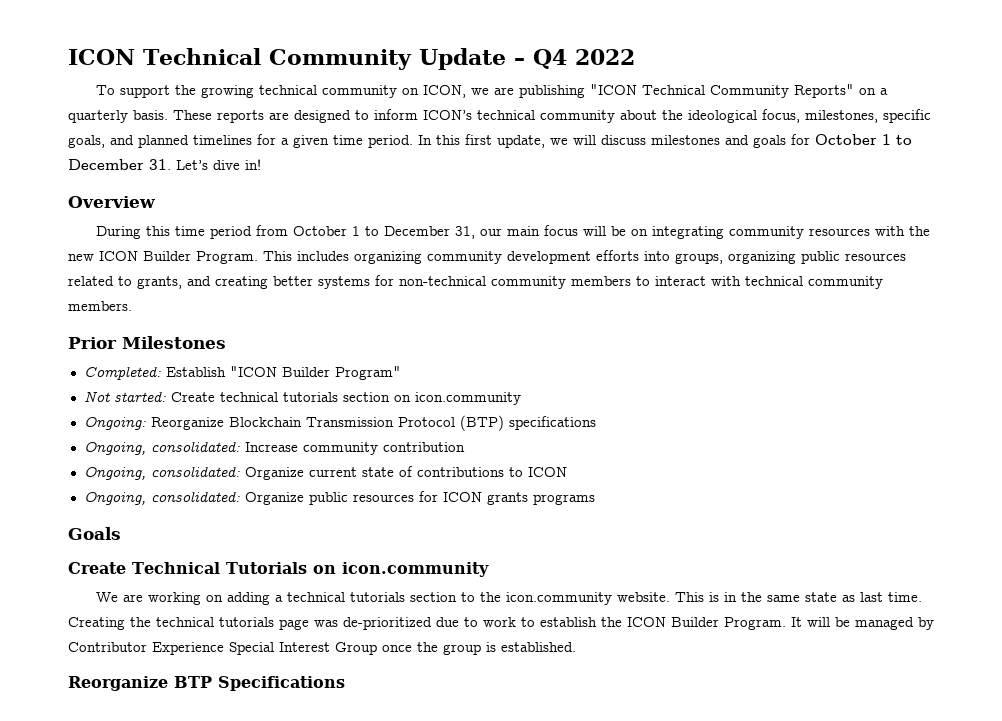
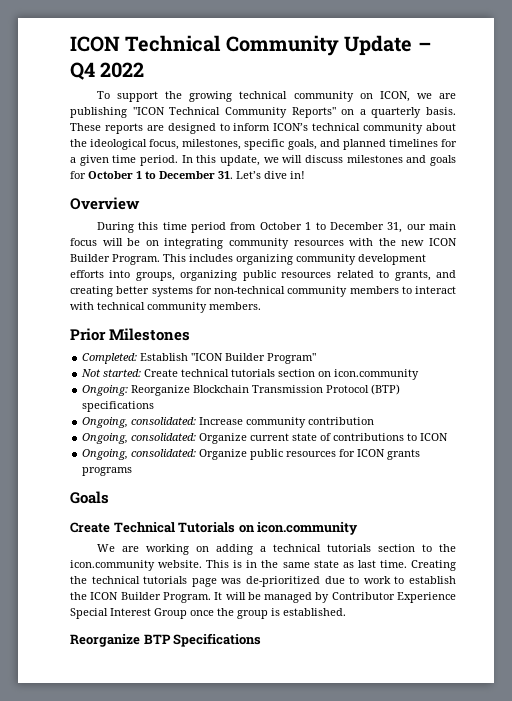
- In this first update, we will discuss milestones and goals for October 1 to December 31. Let’s dive in!
+ In this update, we will discuss milestones and goals for October 1 to December 31. Let’s dive in!

